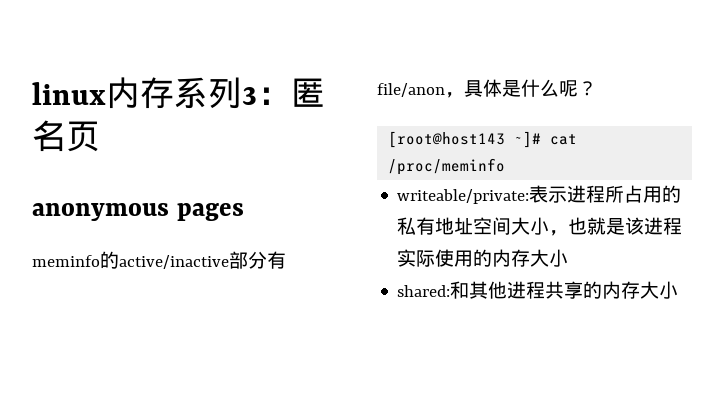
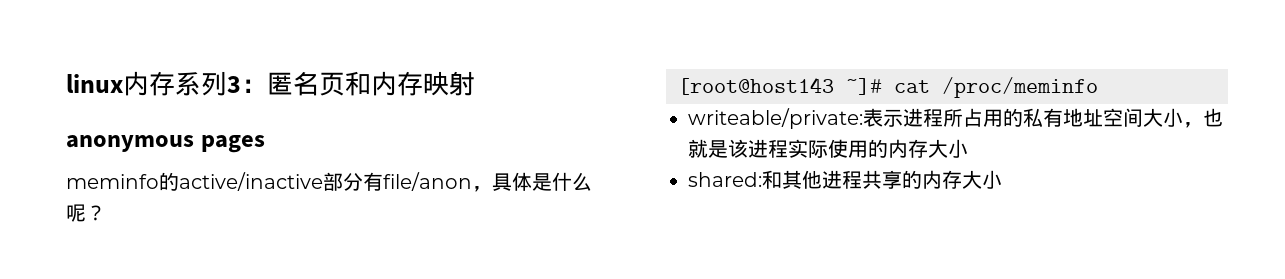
- linux内存系列3：匿名页
+ linux内存系列3：匿名页和内存映射

